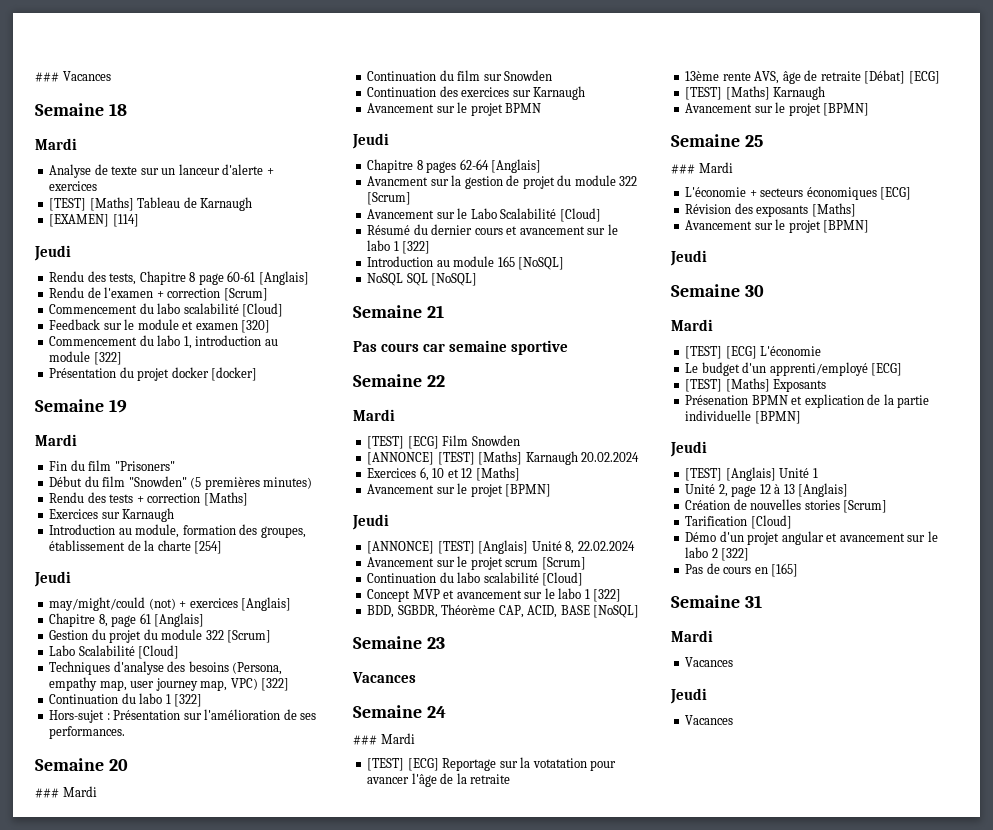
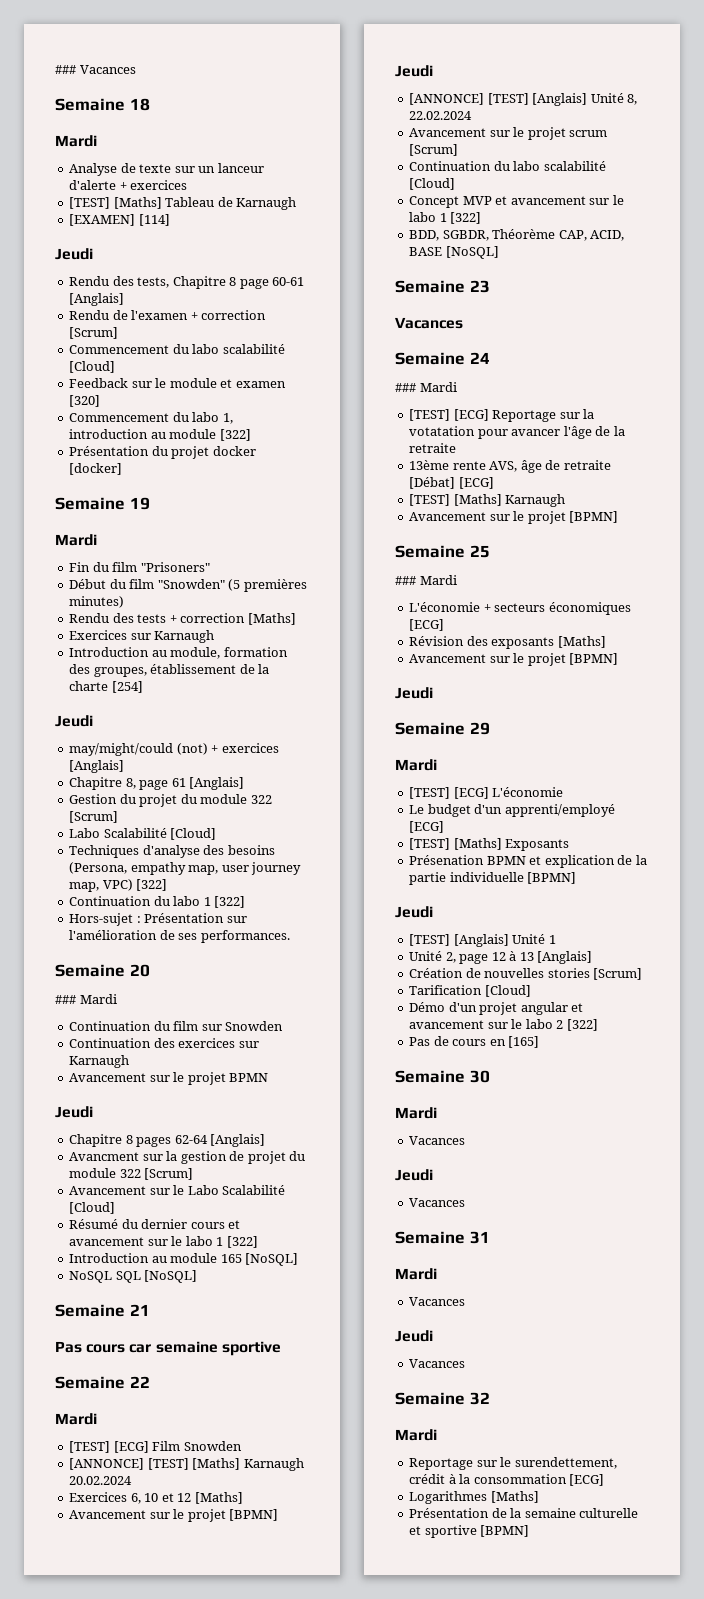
- Semaine 30
+ Semaine 29
+ Semaine 30
+ Mardi
+ Vacances
+ Jeudi
+ Vacances
+ Semaine 32
+ Mardi
+ Reportage sur le surendettement, crédit à la consommation [ECG]
+ Logarithmes [Maths]
+ Présentation de la semaine culturelle et sportive [BPMN]

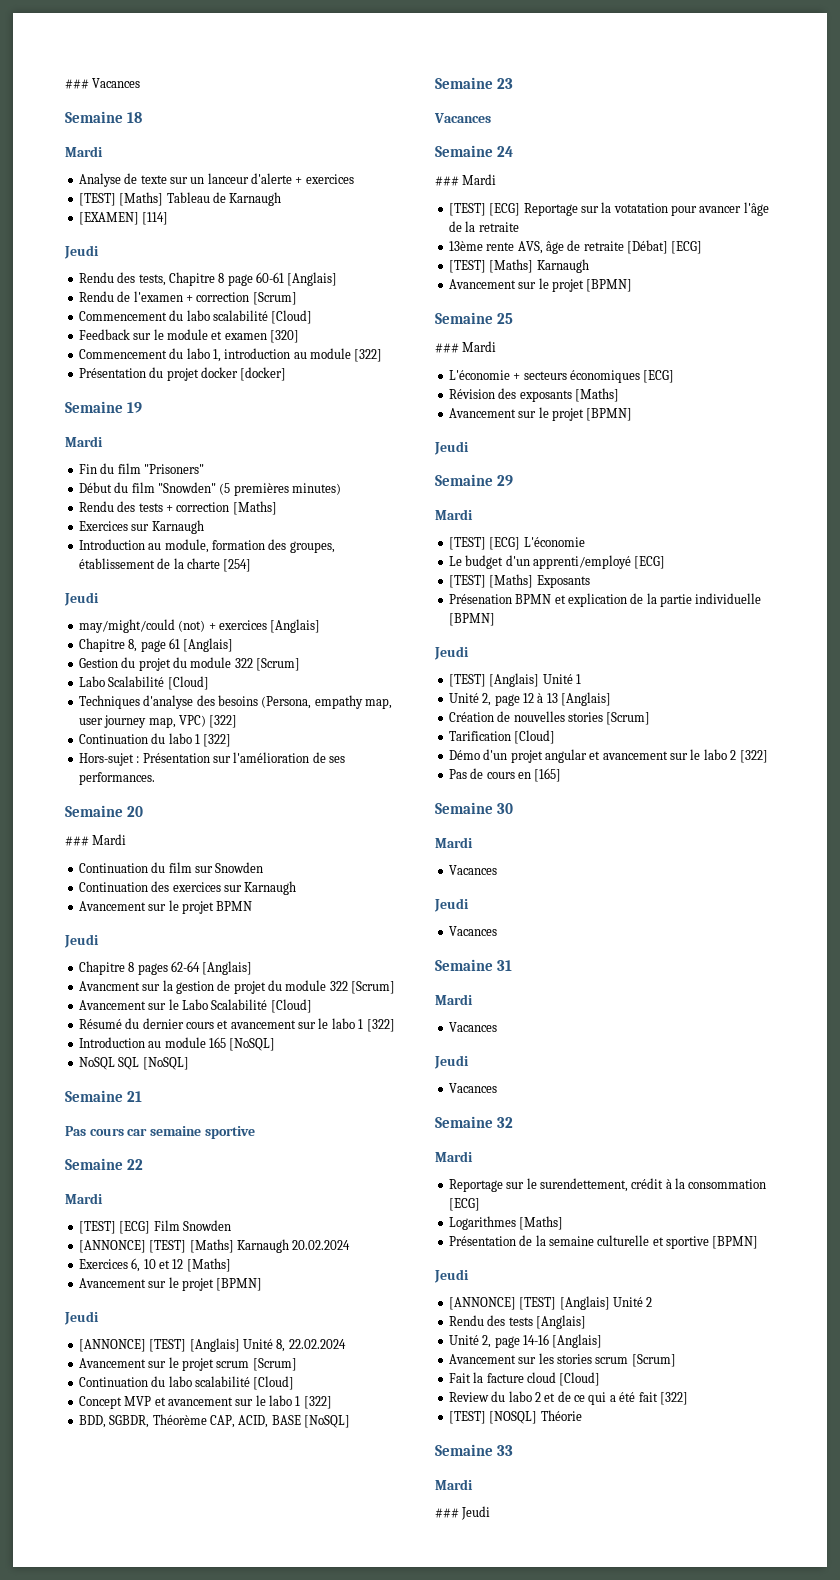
  Présentation de la semaine culturelle et sportive [BPMN]
+ Jeudi
+ [ANNONCE] [TEST] [Anglais] Unité 2
+ Rendu des tests [Anglais]
+ Unité 2, page 14-16 [Anglais]
+ Avancement sur les stories scrum [Scrum]
+ Fait la facture cloud [Cloud]
+ Review du labo 2 et de ce qui a été fait [322]
+ [TEST] [NOSQL] Théorie
+ Semaine 33
+ Mardi
+ ### Jeudi

